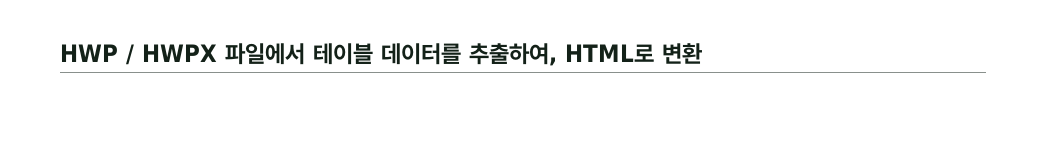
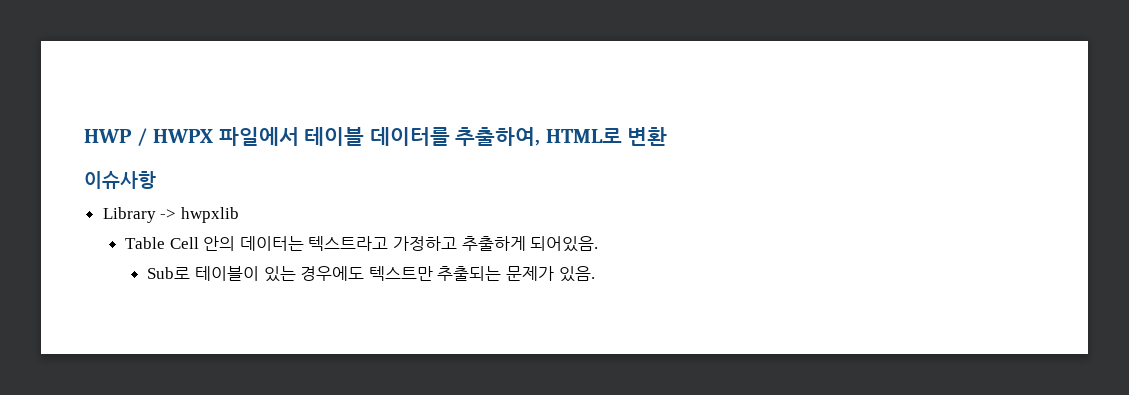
+ 이슈사항
+ Library -> hwpxlib
+ Table Cell 안의 데이터는 텍스트라고 가정하고 추출하게 되어있음.
+ Sub로 테이블이 있는 경우에도 텍스트만 추출되는 문제가 있음.

